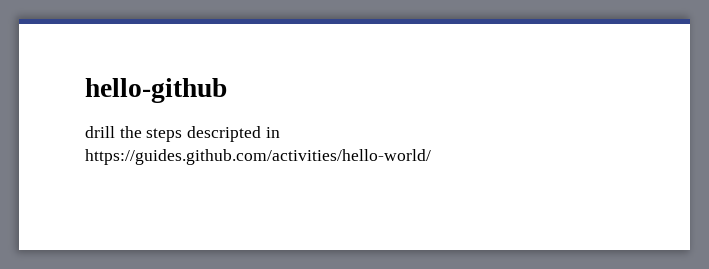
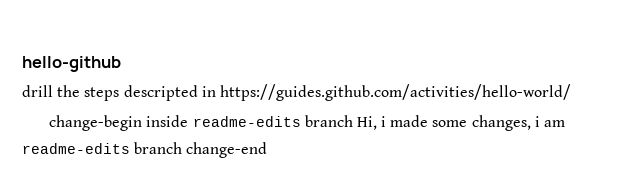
+ change-begin inside readme-edits branch Hi, i made some changes, i am readme-edits branch change-end

